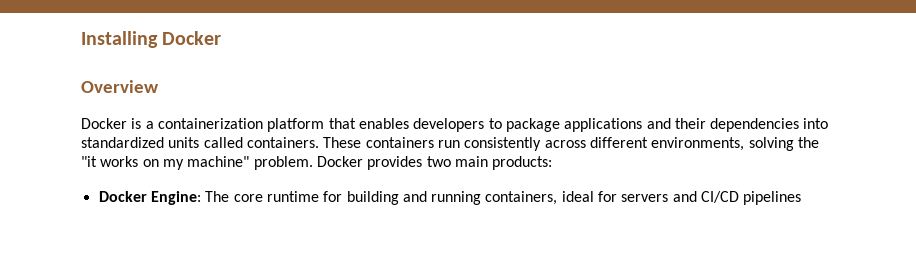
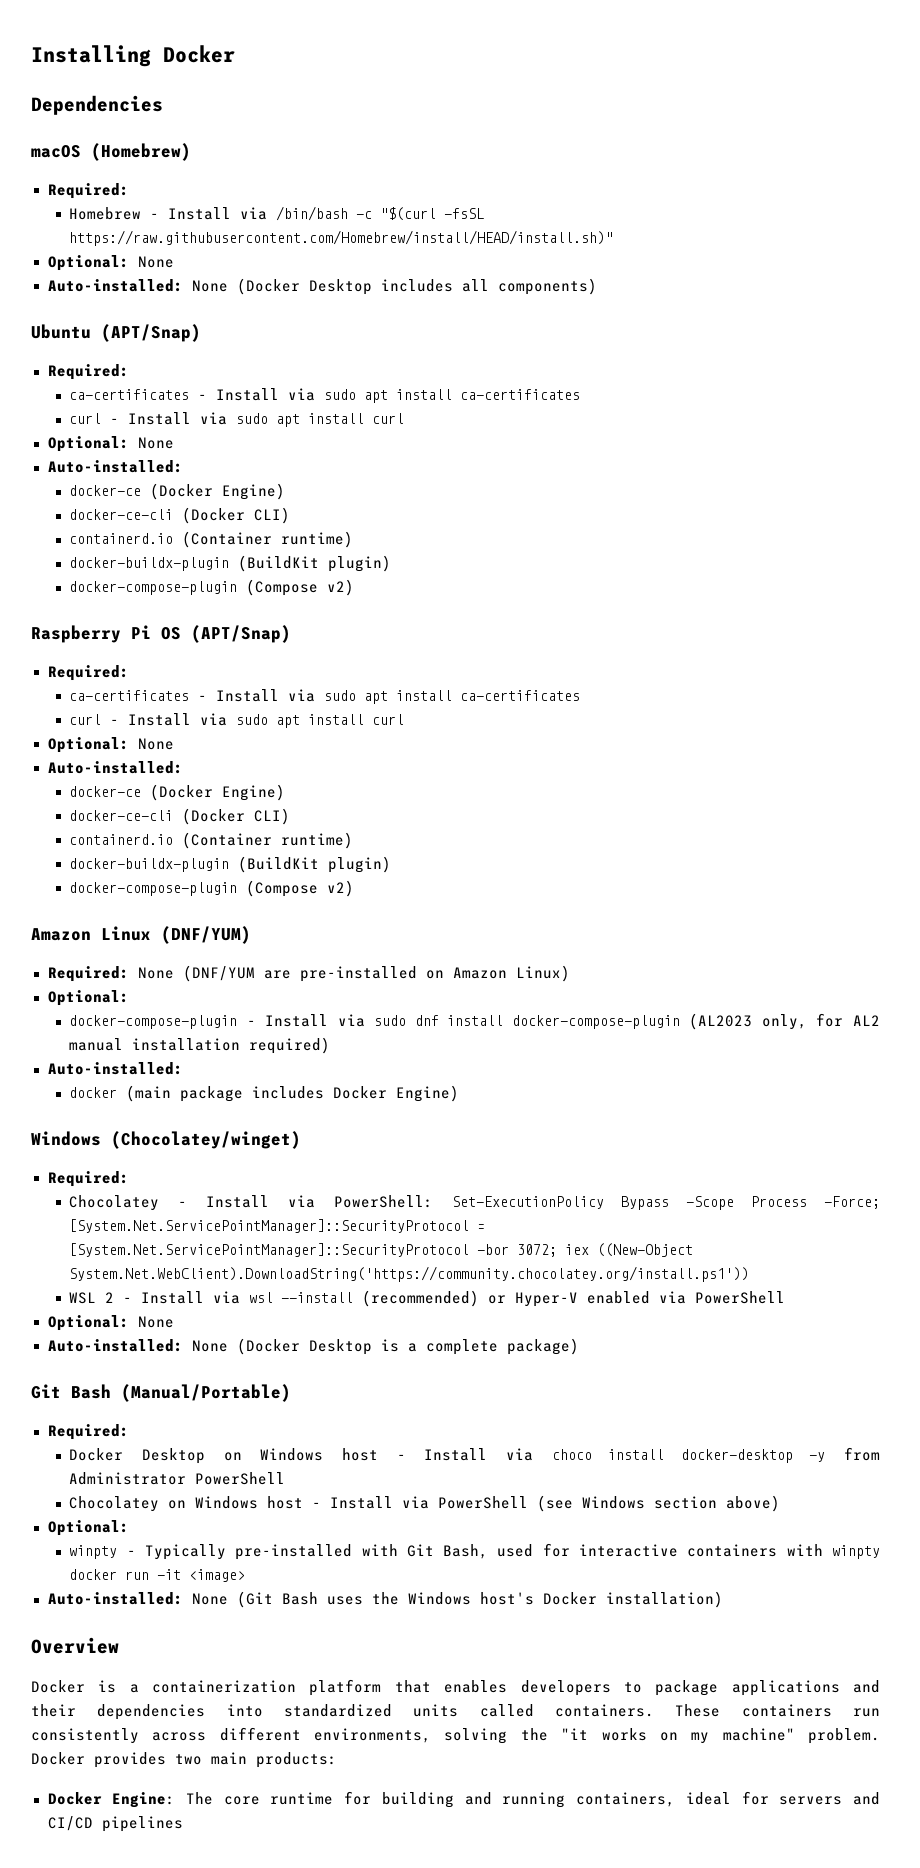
+ Dependencies
+ macOS (Homebrew)
+ Required:
+ Homebrew - Install via /bin/bash -c "$(curl -fsSL https://raw.githubusercontent.com/Homebrew/install/HEAD/install.sh)"
+ Optional: None
+ Auto-installed: None (Docker Desktop includes all components)
+ Ubuntu (APT/Snap)
+ Required:
+ ca-certificates - Install via sudo apt install ca-certificates
+ curl - Install via sudo apt install curl
+ Optional: None
+ Auto-installed:
+ docker-ce (Docker Engine)
+ docker-ce-cli (Docker CLI)
+ containerd.io (Container runtime)
+ docker-buildx-plugin (BuildKit plugin)
+ docker-compose-plugin (Compose v2)
+ Raspberry Pi OS (APT/Snap)
+ Required:
+ ca-certificates - Install via sudo apt install ca-certificates
+ curl - Install via sudo apt install curl
+ Optional: None
+ Auto-installed:
+ docker-ce (Docker Engine)
+ docker-ce-cli (Docker CLI)
+ containerd.io (Container runtime)
+ docker-buildx-plugin (BuildKit plugin)
+ docker-compose-plugin (Compose v2)
+ Amazon Linux (DNF/YUM)
+ Required: None (DNF/YUM are pre-installed on Amazon Linux)
+ Optional:
+ docker-compose-plugin - Install via sudo dnf install docker-compose-plugin (AL2023 only, for AL2 manual installation required)
+ Auto-installed:
+ docker (main package includes Docker Engine)
+ Windows (Chocolatey/winget)
+ Required:
+ Chocolatey - Install via PowerShell: Set-ExecutionPolicy Bypass -Scope Process -Force; [System.Net.ServicePointManager]::SecurityProtocol = [System.Net.ServicePointManager]::SecurityProtocol -bor 3072; iex ((New-Object System.Net.WebClient).DownloadString('https://community.chocolatey.org/install.ps1'))
+ WSL 2 - Install via wsl --install (recommended) or Hyper-V enabled via PowerShell
+ Optional: None
+ Auto-installed: None (Docker Desktop is a complete package)
+ Git Bash (Manual/Portable)
+ Required:
+ Docker Desktop on Windows host - Install via choco install docker-desktop -y from Administrator PowerShell
+ Chocolatey on Windows host - Install via PowerShell (see Windows section above)
+ Optional:
+ winpty - Typically pre-installed with Git Bash, used for interactive containers with winpty docker run -it <image>
+ Auto-installed: None (Git Bash uses the Windows host's Docker installation)

